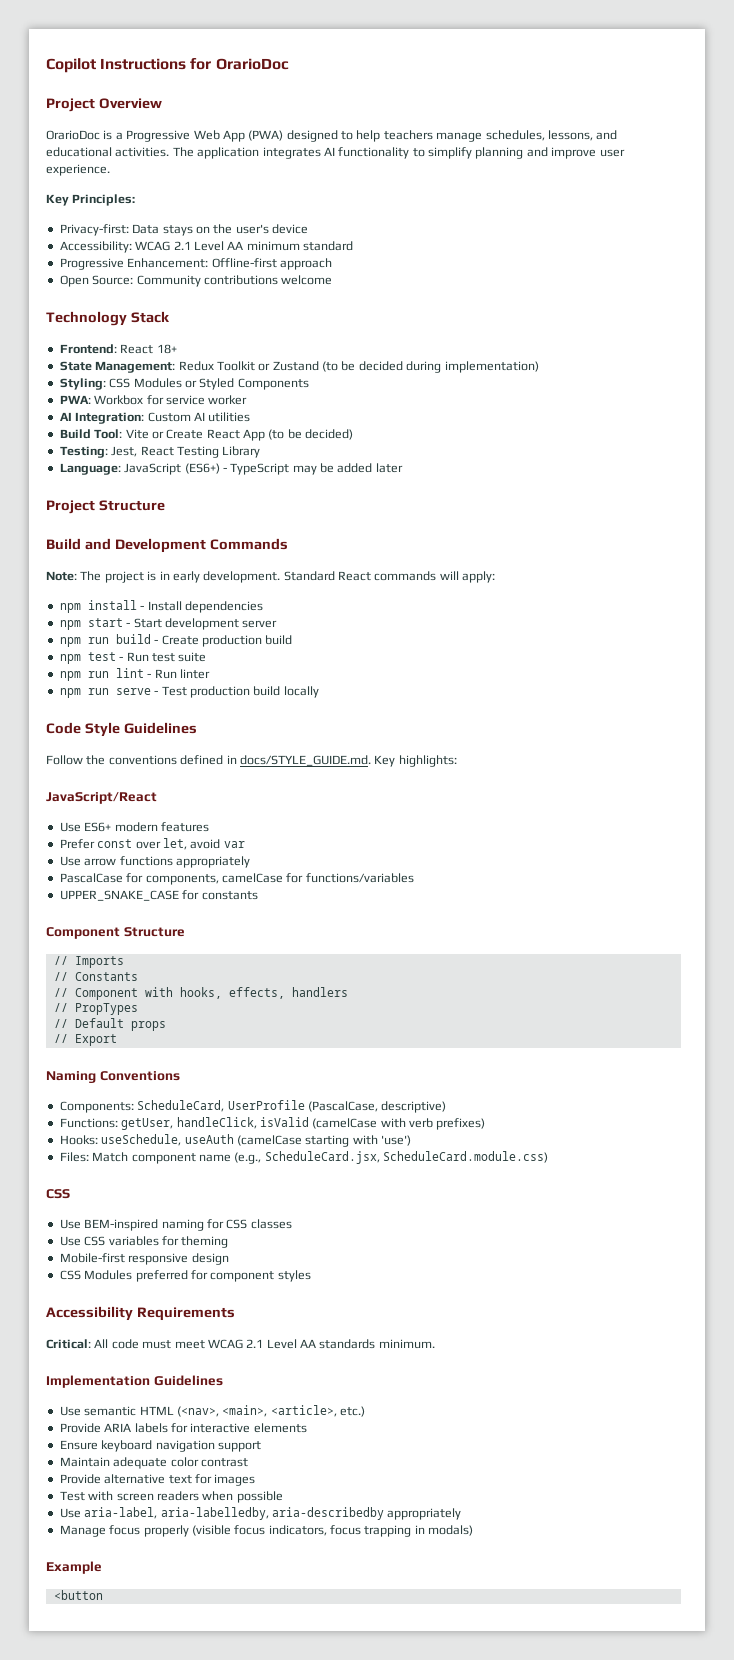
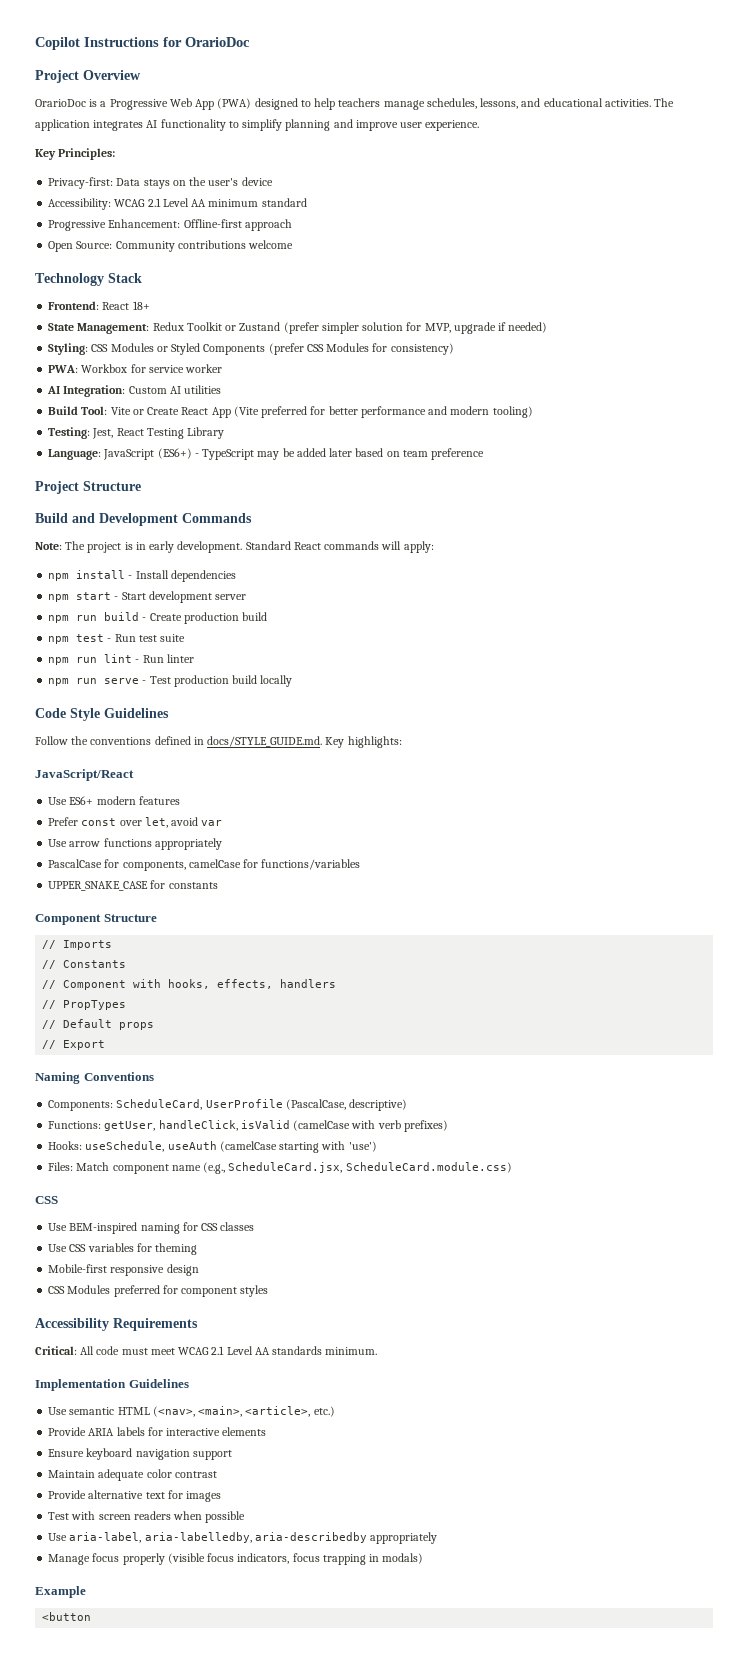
- State Management: Redux Toolkit or Zustand (to be decided during implementation)
+ State Management: Redux Toolkit or Zustand (prefer simpler solution for MVP, upgrade if needed)
- Styling: CSS Modules or Styled Components
+ Styling: CSS Modules or Styled Components (prefer CSS Modules for consistency)
- Build Tool: Vite or Create React App (to be decided)
+ Build Tool: Vite or Create React App (Vite preferred for better performance and modern tooling)
- Language: JavaScript (ES6+) - TypeScript may be added later
+ Language: JavaScript (ES6+) - TypeScript may be added later based on team preference

